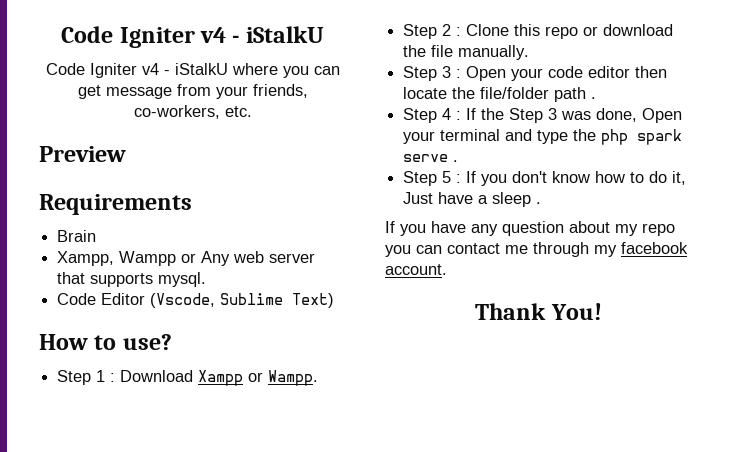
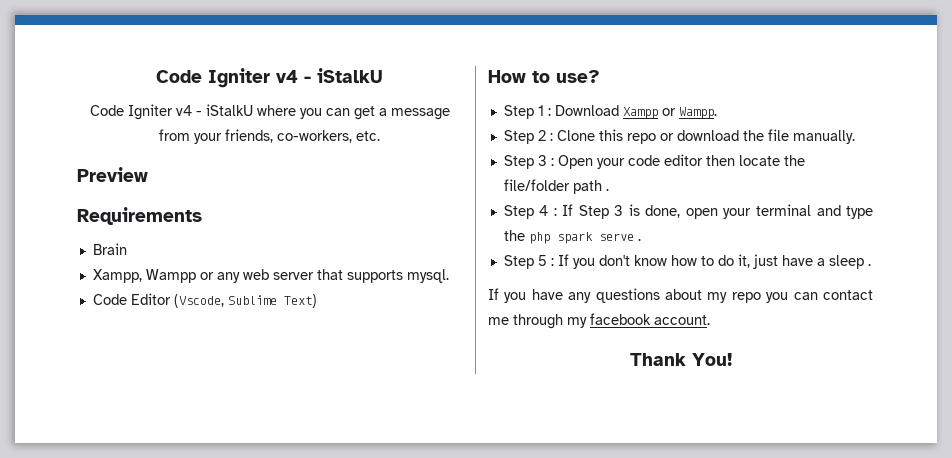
- Code Igniter v4 - iStalkU where you can get message from your friends, co-workers, etc.
+ Code Igniter v4 - iStalkU where you can get a message from your friends, co-workers, etc.
- Xampp, Wampp or Any web server that supports mysql.
+ Xampp, Wampp or any web server that supports mysql.
- Step 4 : If the Step 3 was done, Open your terminal and type the php spark serve .
+ Step 4 : If Step 3 is done, open your terminal and type the php spark serve .
- Step 5 : If you don't know how to do it, Just have a sleep .
+ Step 5 : If you don't know how to do it, just have a sleep .
- If you have any question about my repo you can contact me through my facebook account.
+ If you have any questions about my repo you can contact me through my facebook account.

